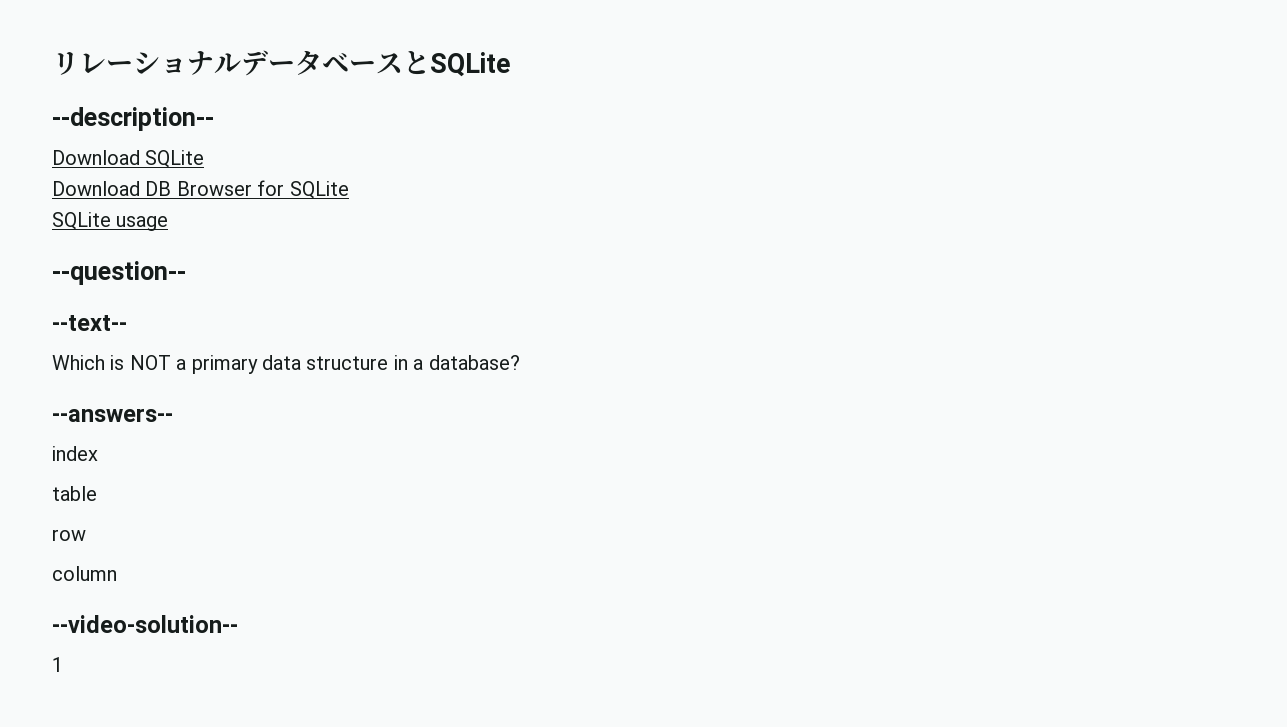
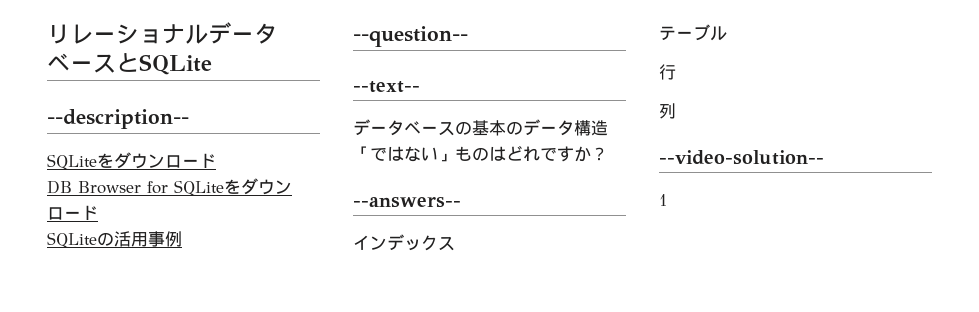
  --description--
- Download SQLite
- Download DB Browser for SQLite
- SQLite usage
+ SQLiteをダウンロード
+ DB Browser for SQLiteをダウンロード
+ SQLiteの活用事例
- Which is NOT a primary data structure in a database?
+ データベースの基本のデータ構造「ではない」ものはどれですか？
  --answers--
- index
- table
- row
- column
+ インデックス
+ テーブル
+ 行
+ 列

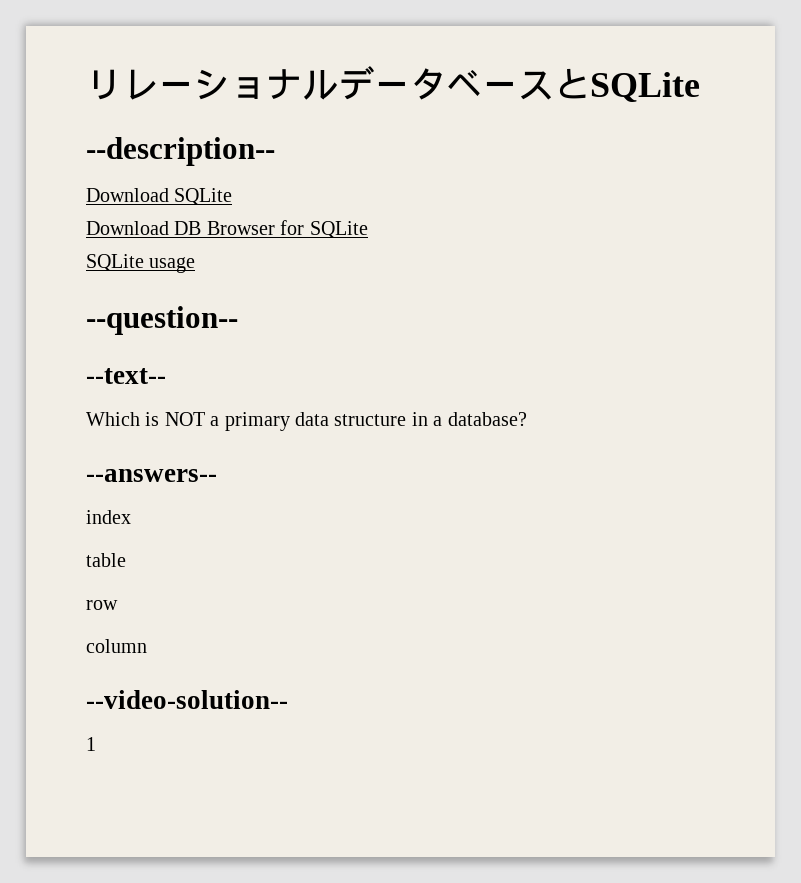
  --description--
- SQLiteをダウンロード
- DB Browser for SQLiteをダウンロード
- SQLiteの活用事例
+ Download SQLite
+ Download DB Browser for SQLite
+ SQLite usage
- データベースの基本のデータ構造「ではない」ものはどれですか？
+ Which is NOT a primary data structure in a database?
  --answers--
- インデックス
- テーブル
- 行
- 列
+ index
+ table
+ row
+ column

